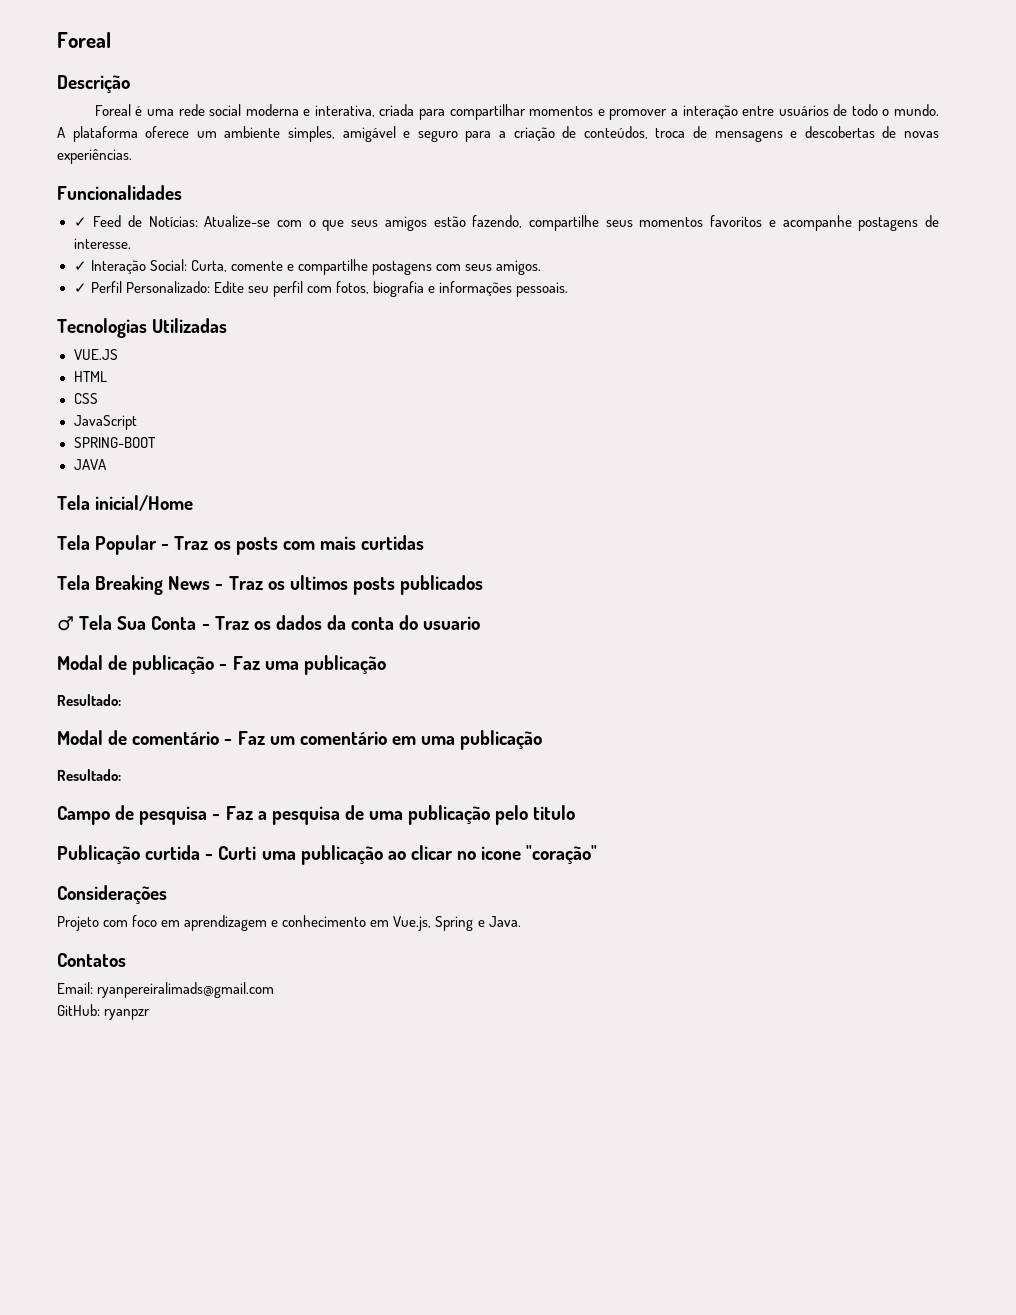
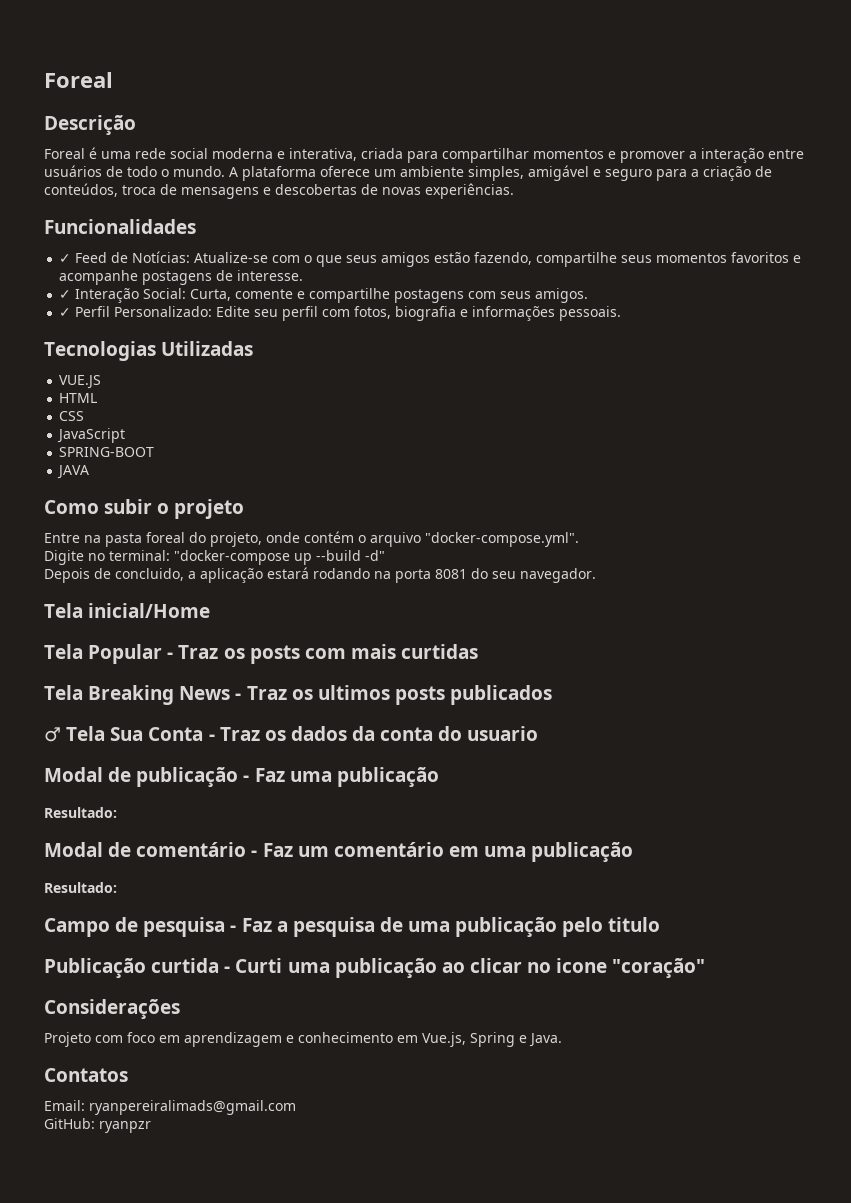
+ Como subir o projeto
+ Entre na pasta foreal do projeto, onde contém o arquivo "docker-compose.yml".
+ Digite no terminal: "docker-compose up --build -d"
+ Depois de concluido, a aplicação estará rodando na porta 8081 do seu navegador.

